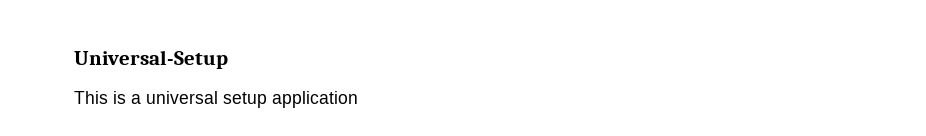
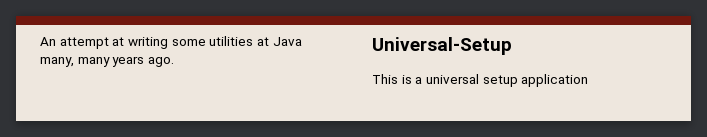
+ An attempt at writing some utilities at Java many, many years ago.

